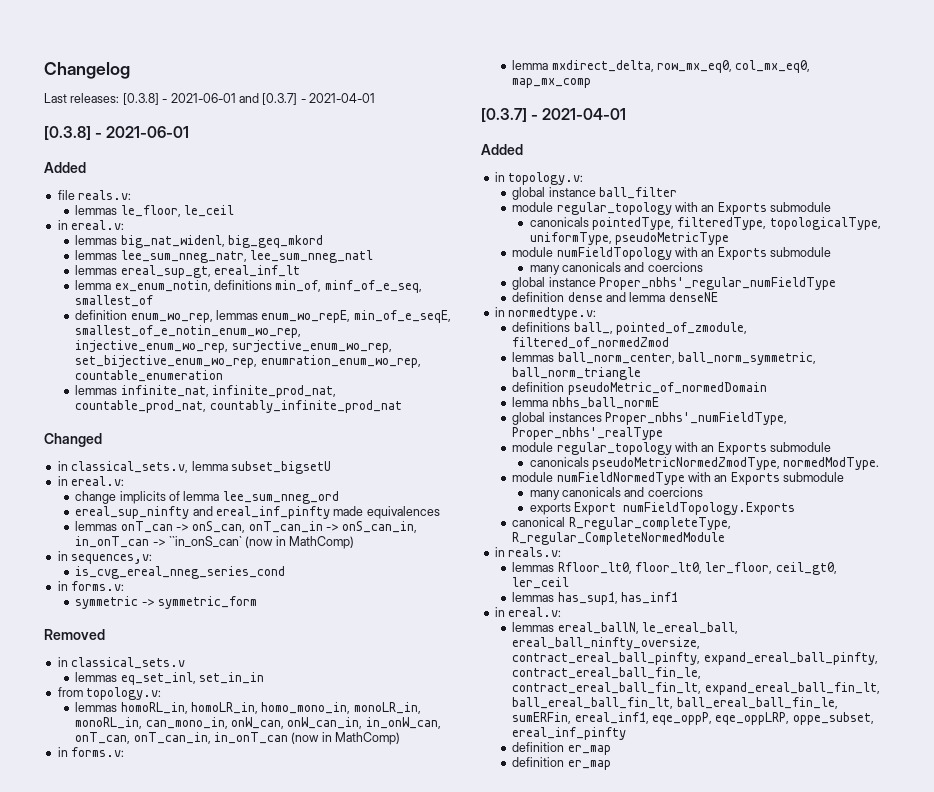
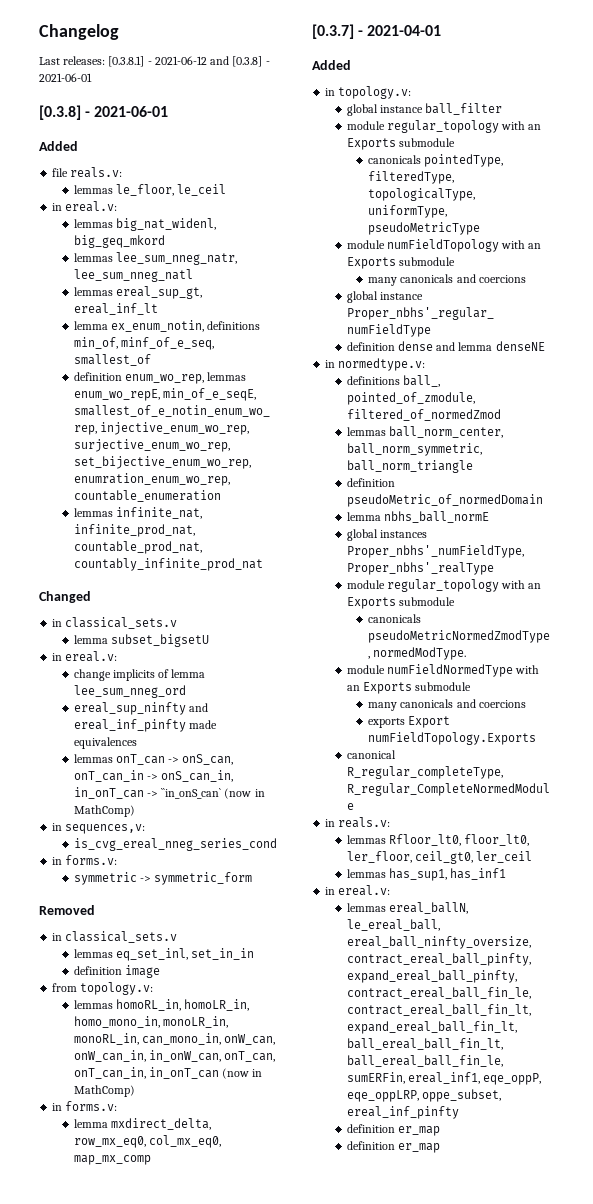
- Last releases: [0.3.8] - 2021-06-01 and [0.3.7] - 2021-04-01
+ Last releases: [0.3.8.1] - 2021-06-12 and [0.3.8] - 2021-06-01
  Changed
- in classical_sets.v, lemma subset_bigsetU
+ in classical_sets.v
+ lemma subset_bigsetU
+ definition image

